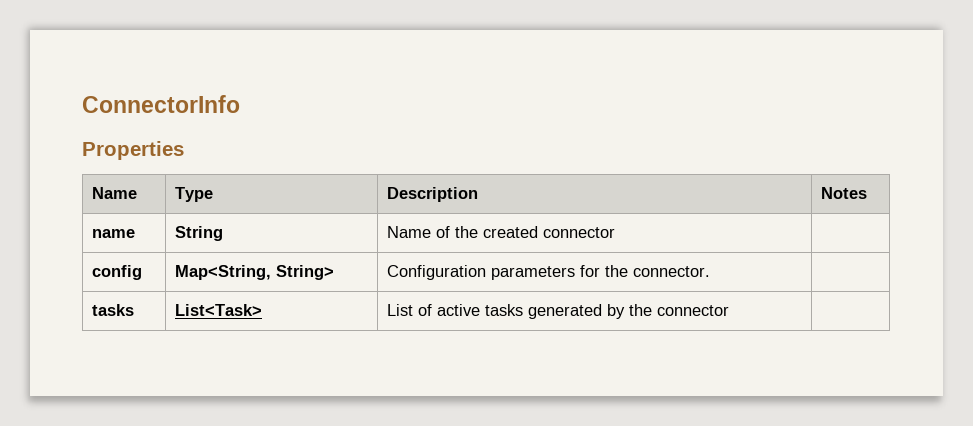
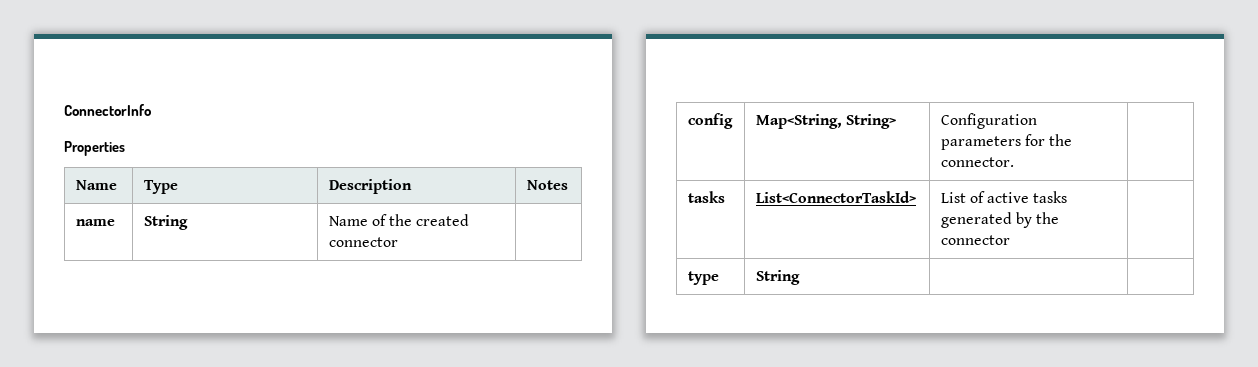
- tasks | List<Task> | List of active tasks generated by the connector |
+ tasks | List<ConnectorTaskId> | List of active tasks generated by the connector |
+ type | String | |

